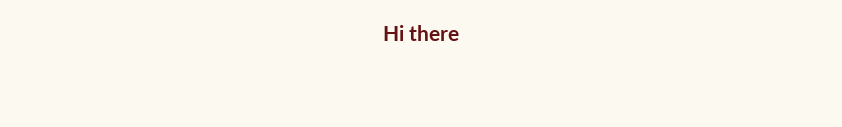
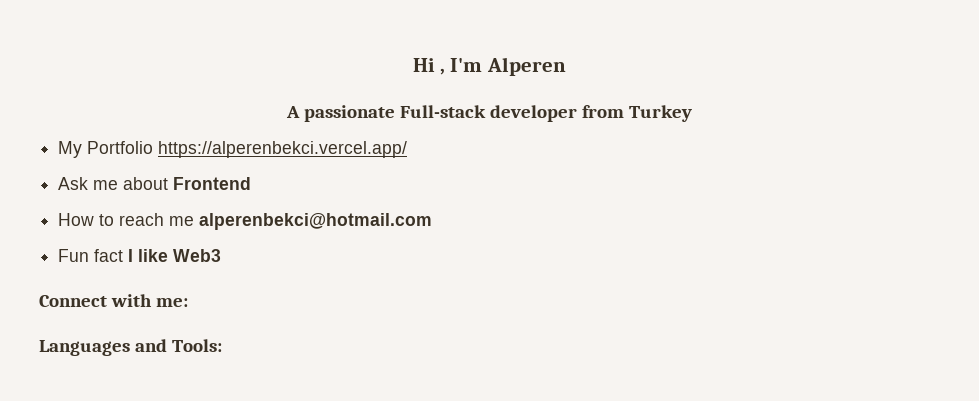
- Hi there
+ Hi , I'm Alperen
+ A passionate Full-stack developer from Turkey
+ My Portfolio https://alperenbekci.vercel.app/
+ Ask me about Frontend
+ How to reach me alperenbekci@hotmail.com
+ Fun fact I like Web3
+ Connect with me:
+ Languages and Tools:

